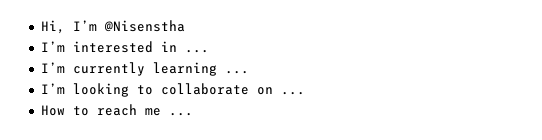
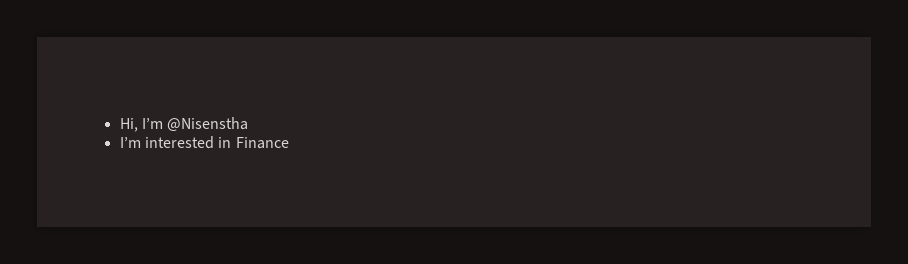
- I’m interested in ...
- I’m currently learning ...
- I’m looking to collaborate on ...
- How to reach me ...
+ I’m interested in Finance

